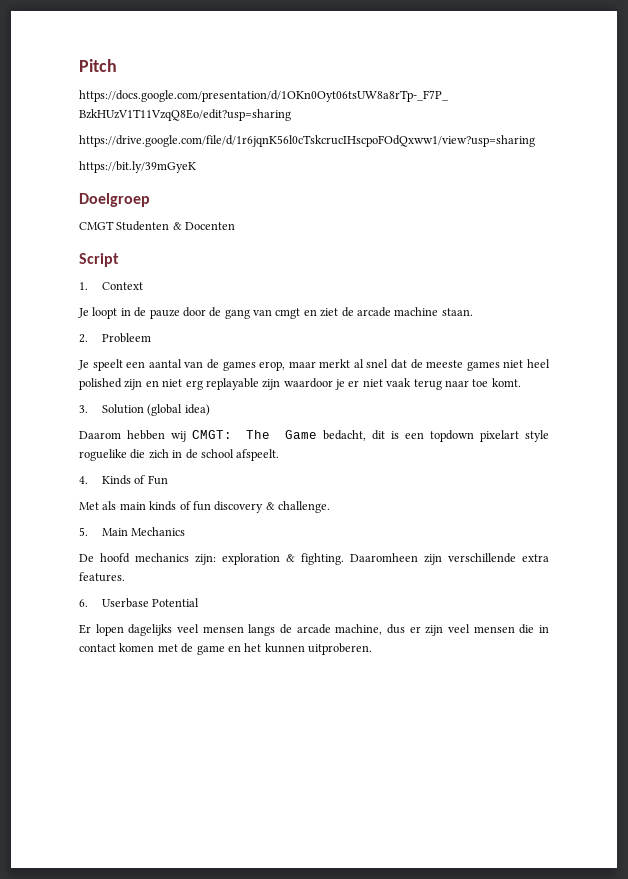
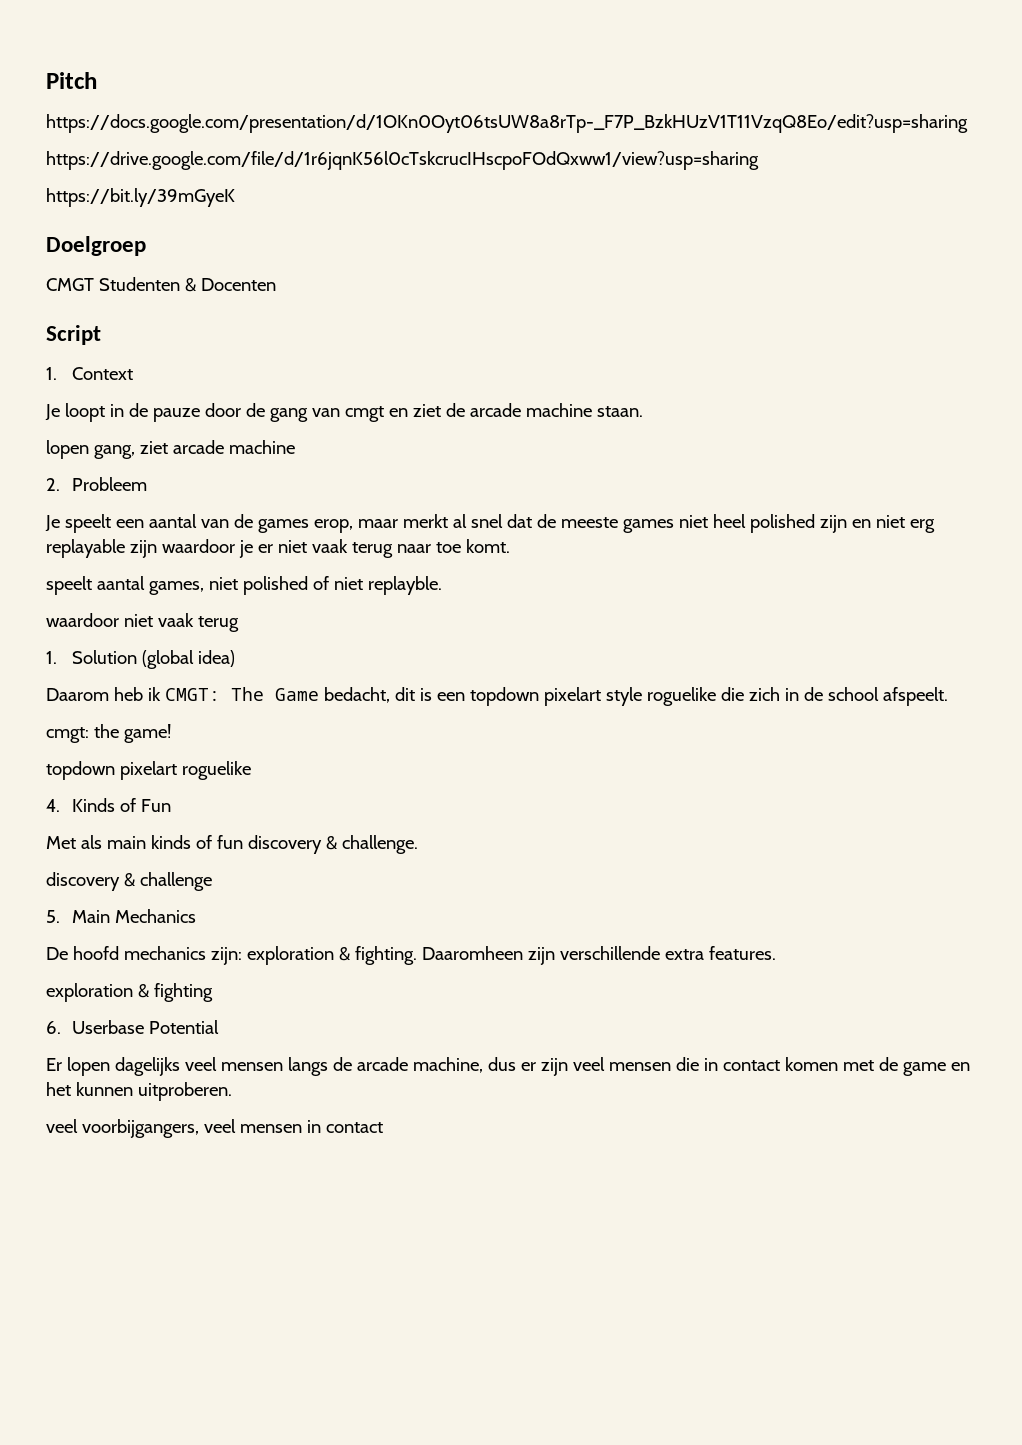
+ lopen gang, ziet arcade machine
- 3. Solution (global idea)
+ speelt aantal games, niet polished of niet replayble.
+ waardoor niet vaak terug
+ 1. Solution (global idea)
- Daarom hebben wij CMGT: The Game bedacht, dit is een topdown pixelart style roguelike die zich in de school afspeelt.
+ Daarom heb ik CMGT: The Game bedacht, dit is een topdown pixelart style roguelike die zich in de school afspeelt.
+ cmgt: the game!
+ topdown pixelart roguelike
+ discovery & challenge
+ exploration & fighting
+ veel voorbijgangers, veel mensen in contact

